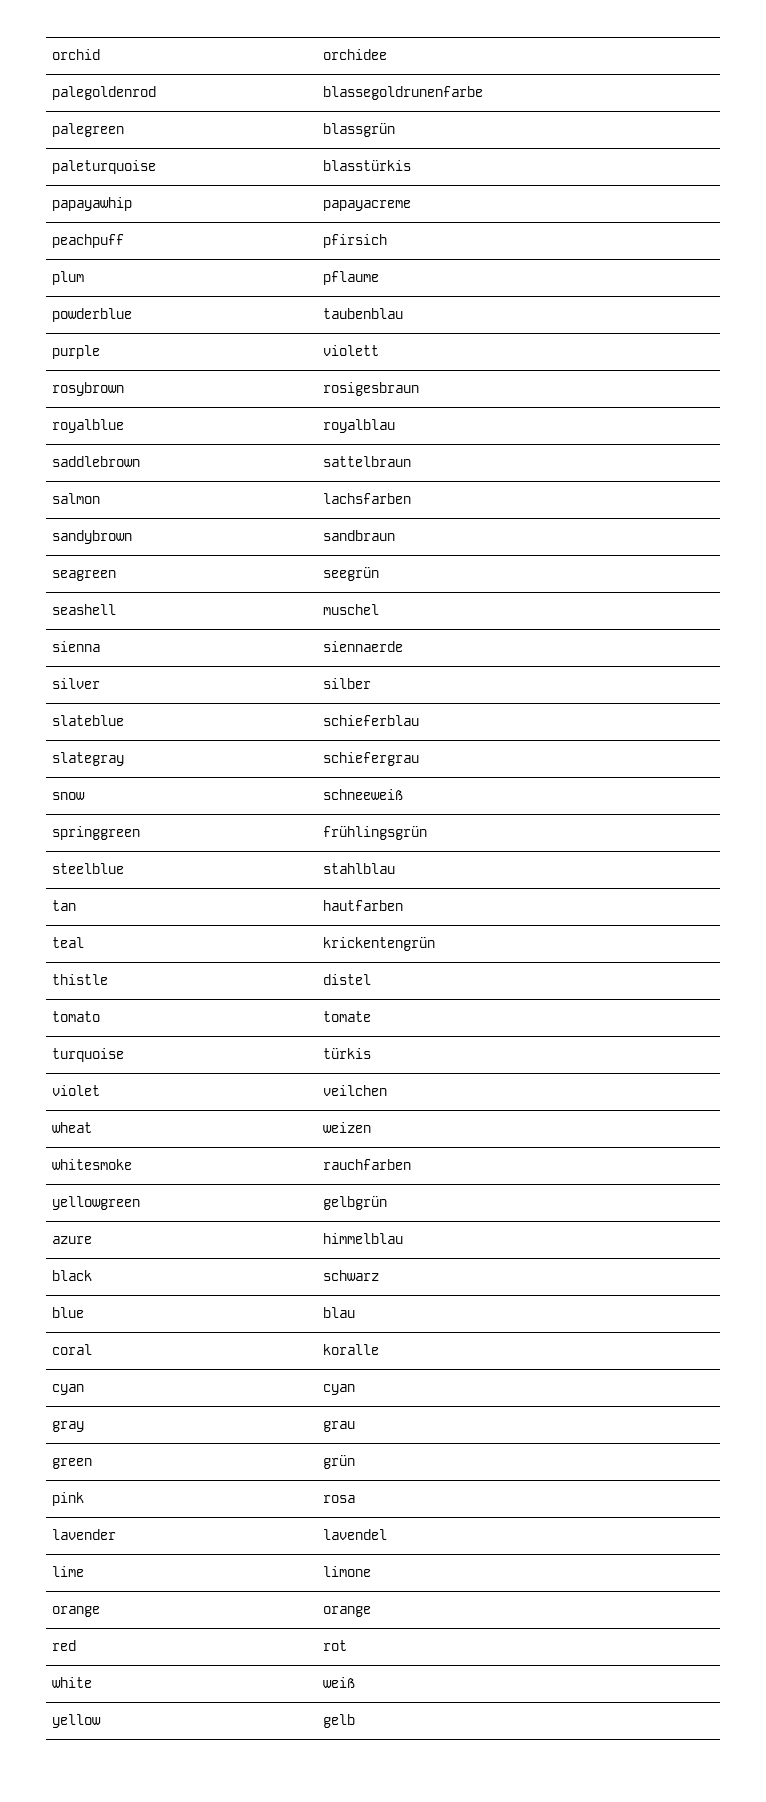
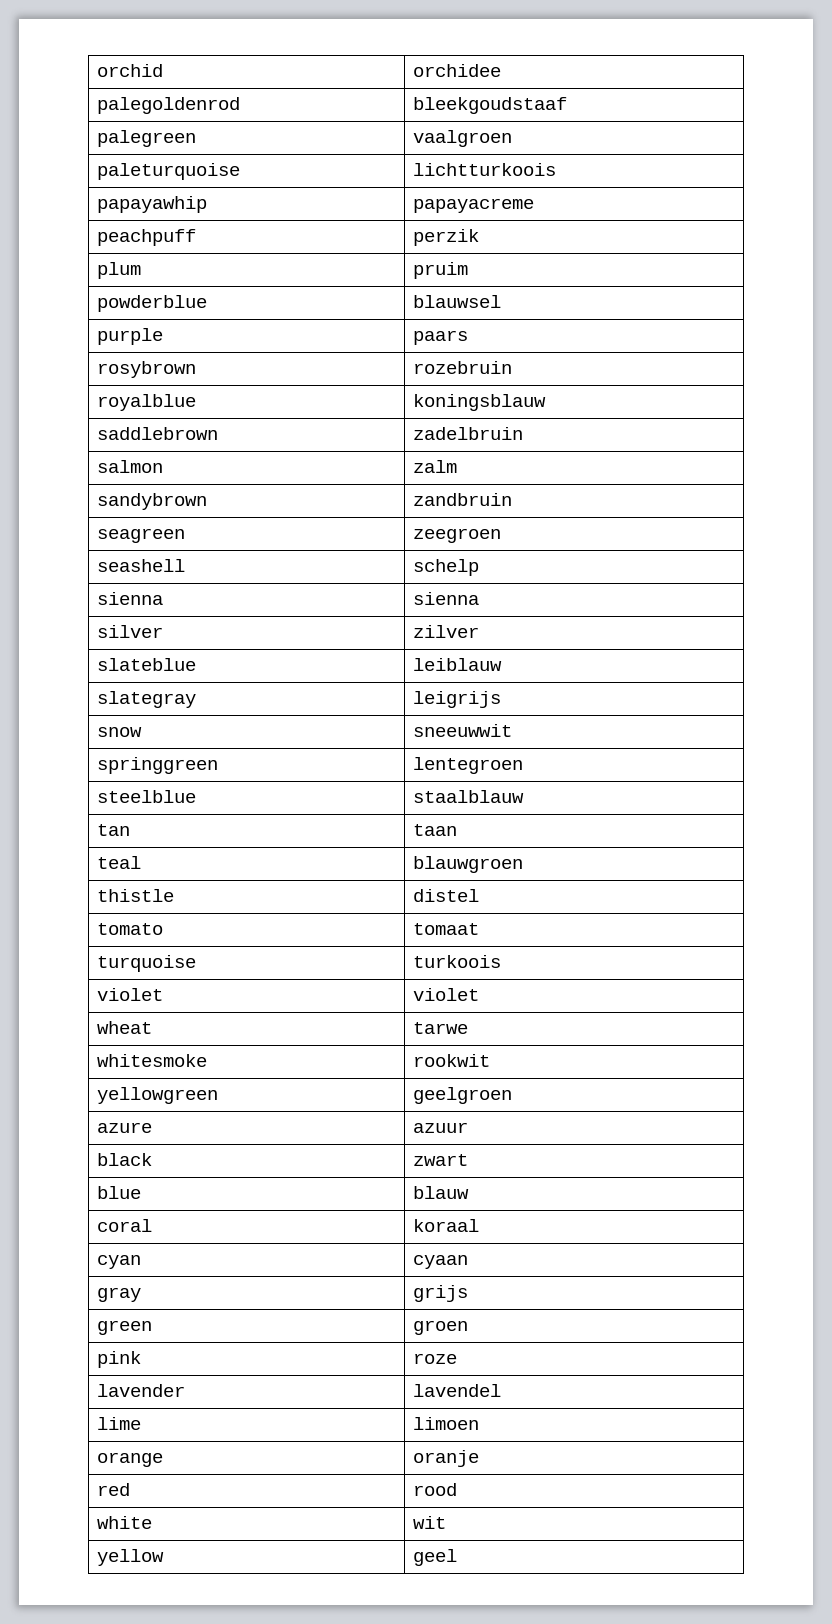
- palegoldenrod | blassegoldrunenfarbe
+ palegoldenrod | bleekgoudstaaf
- palegreen | blassgrün
+ palegreen | vaalgroen
- paleturquoise | blasstürkis
+ paleturquoise | lichtturkoois
- peachpuff | pfirsich
+ peachpuff | perzik
- plum | pflaume
+ plum | pruim
- powderblue | taubenblau
+ powderblue | blauwsel
- purple | violett
+ purple | paars
- rosybrown | rosigesbraun
+ rosybrown | rozebruin
- royalblue | royalblau
+ royalblue | koningsblauw
- saddlebrown | sattelbraun
+ saddlebrown | zadelbruin
- salmon | lachsfarben
+ salmon | zalm
- sandybrown | sandbraun
+ sandybrown | zandbruin
- seagreen | seegrün
+ seagreen | zeegroen
- seashell | muschel
+ seashell | schelp
- sienna | siennaerde
+ sienna | sienna
- silver | silber
+ silver | zilver
- slateblue | schieferblau
+ slateblue | leiblauw
- slategray | schiefergrau
+ slategray | leigrijs
- snow | schneeweiß
+ snow | sneeuwwit
- springgreen | frühlingsgrün
+ springgreen | lentegroen
- steelblue | stahlblau
+ steelblue | staalblauw
- tan | hautfarben
+ tan | taan
- teal | krickentengrün
+ teal | blauwgroen
- tomato | tomate
+ tomato | tomaat
- turquoise | türkis
+ turquoise | turkoois
- violet | veilchen
+ violet | violet
- wheat | weizen
+ wheat | tarwe
- whitesmoke | rauchfarben
+ whitesmoke | rookwit
- yellowgreen | gelbgrün
+ yellowgreen | geelgroen
- azure | himmelblau
+ azure | azuur
- black | schwarz
+ black | zwart
- blue | blau
+ blue | blauw
- coral | koralle
+ coral | koraal
- cyan | cyan
+ cyan | cyaan
- gray | grau
+ gray | grijs
- green | grün
+ green | groen
- pink | rosa
+ pink | roze
- lime | limone
+ lime | limoen
- orange | orange
+ orange | oranje
- red | rot
+ red | rood
- white | weiß
+ white | wit
- yellow | gelb
+ yellow | geel

